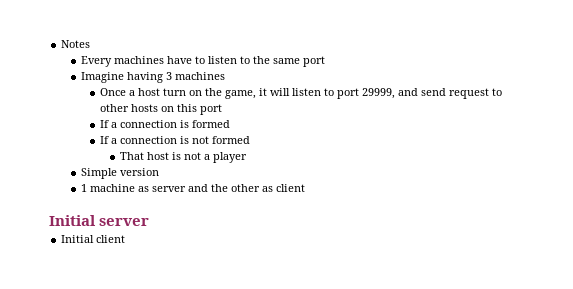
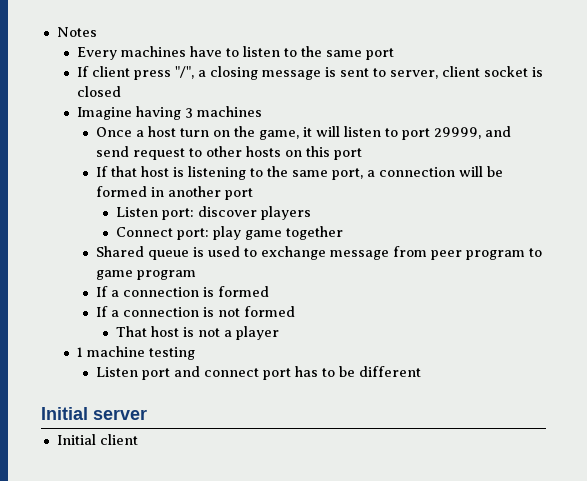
+ If client press "/", a closing message is sent to server, client socket is closed
+ If that host is listening to the same port, a connection will be formed in another port
+ Listen port: discover players
+ Connect port: play game together
+ Shared queue is used to exchange message from peer program to game program
- Simple version
- 1 machine as server and the other as client
+ 1 machine testing
+ Listen port and connect port has to be different

